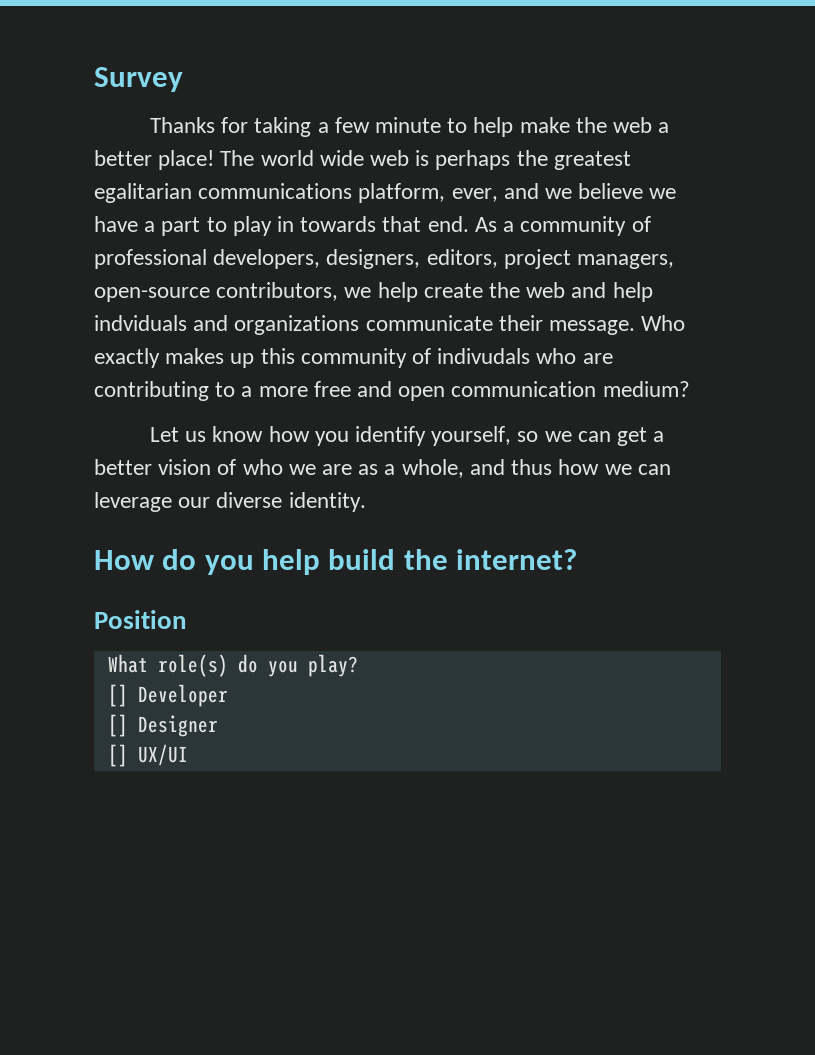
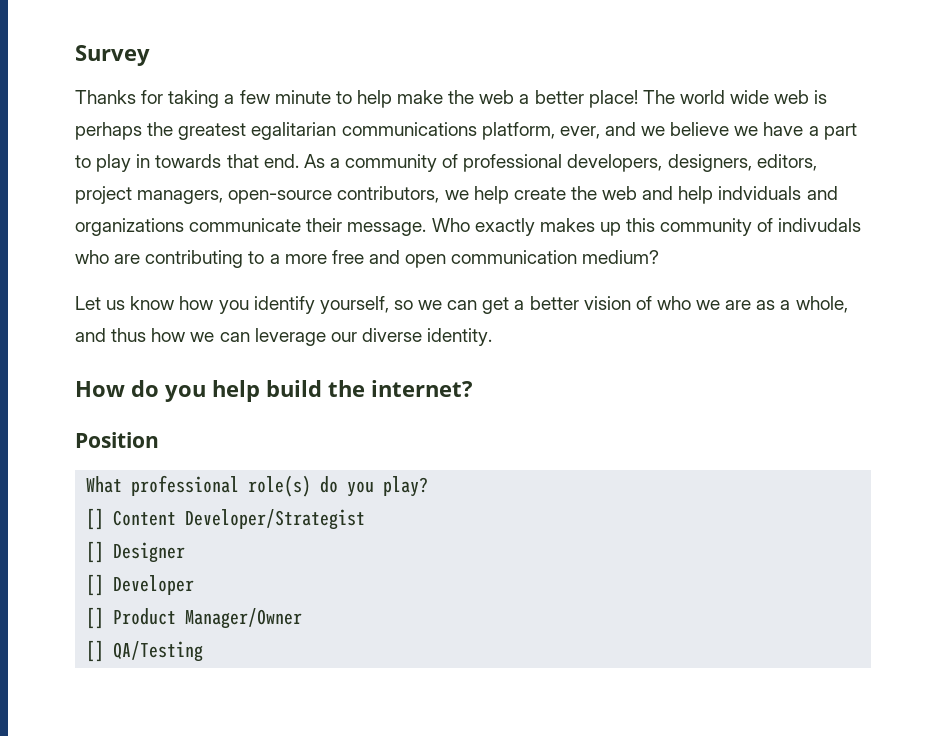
- What role(s) do you play?
+ What professional role(s) do you play?
- [] Developer
+ [] Content Developer/Strategist
- [] UX/UI
+ [] Developer
+ [] Product Manager/Owner
+ [] QA/Testing

